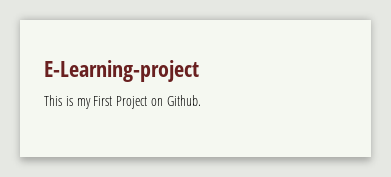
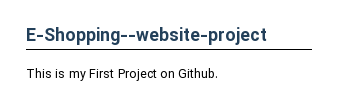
- E-Learning-project
+ E-Shopping--website-project

